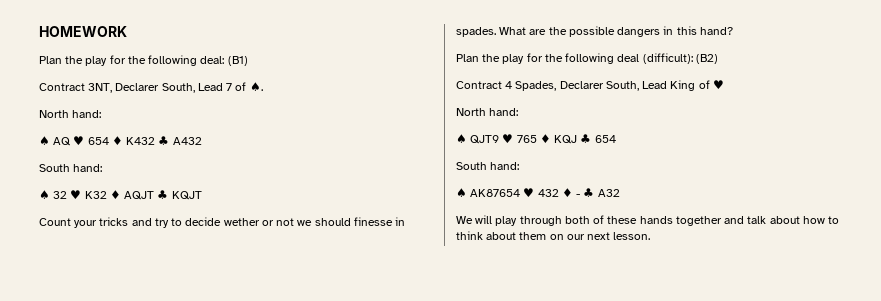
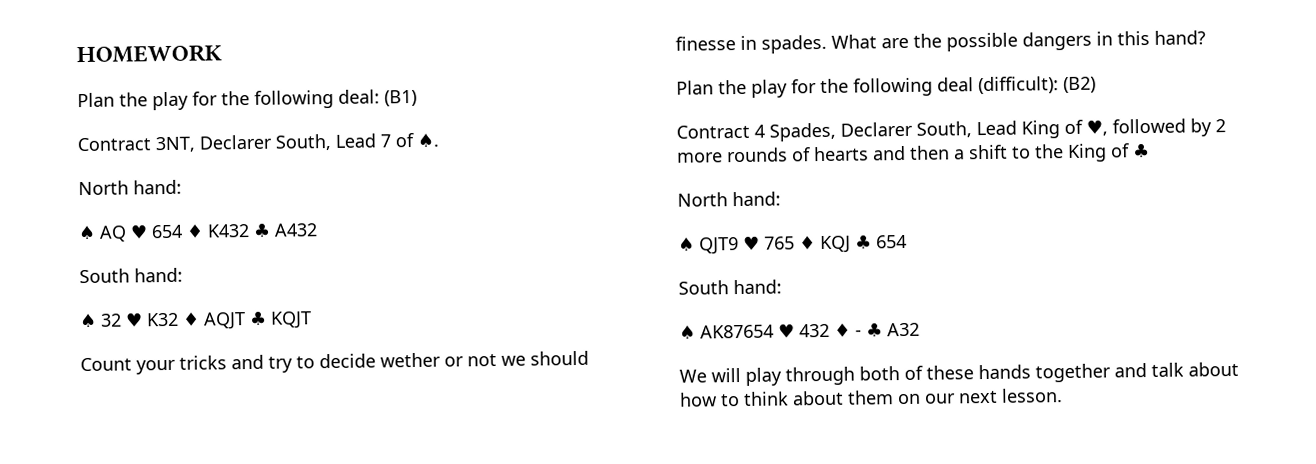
- Contract 4 Spades, Declarer South, Lead King of ♥
+ Contract 4 Spades, Declarer South, Lead King of ♥, followed by 2 more rounds of hearts and then a shift to the King of ♣

